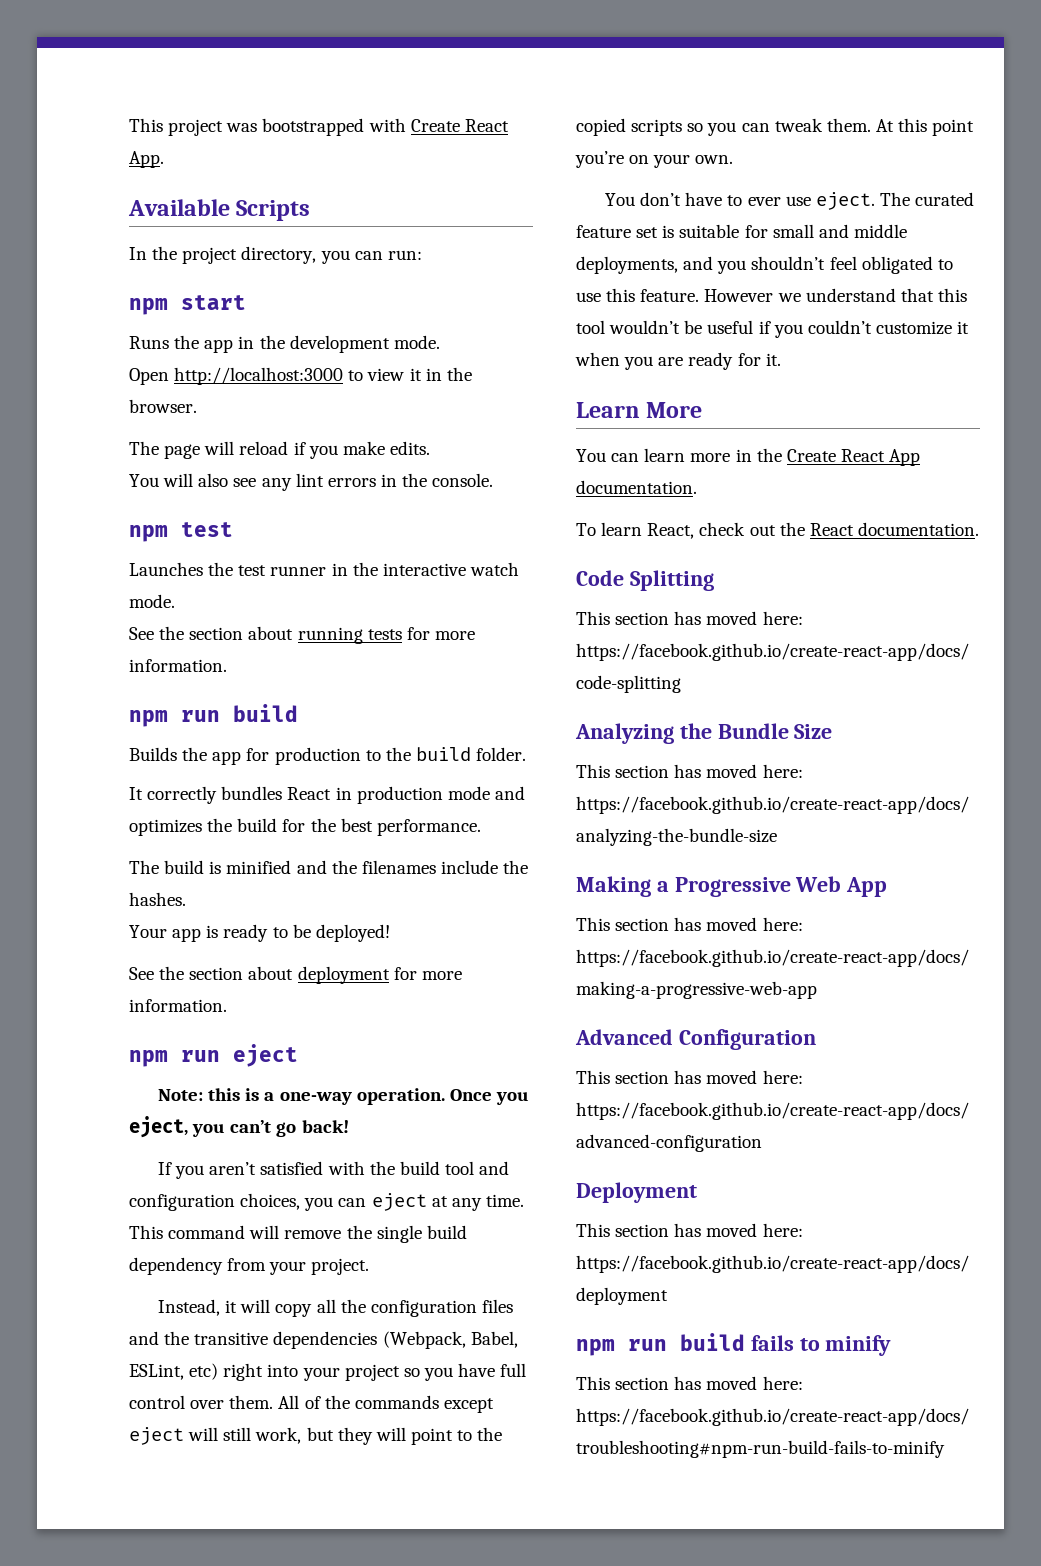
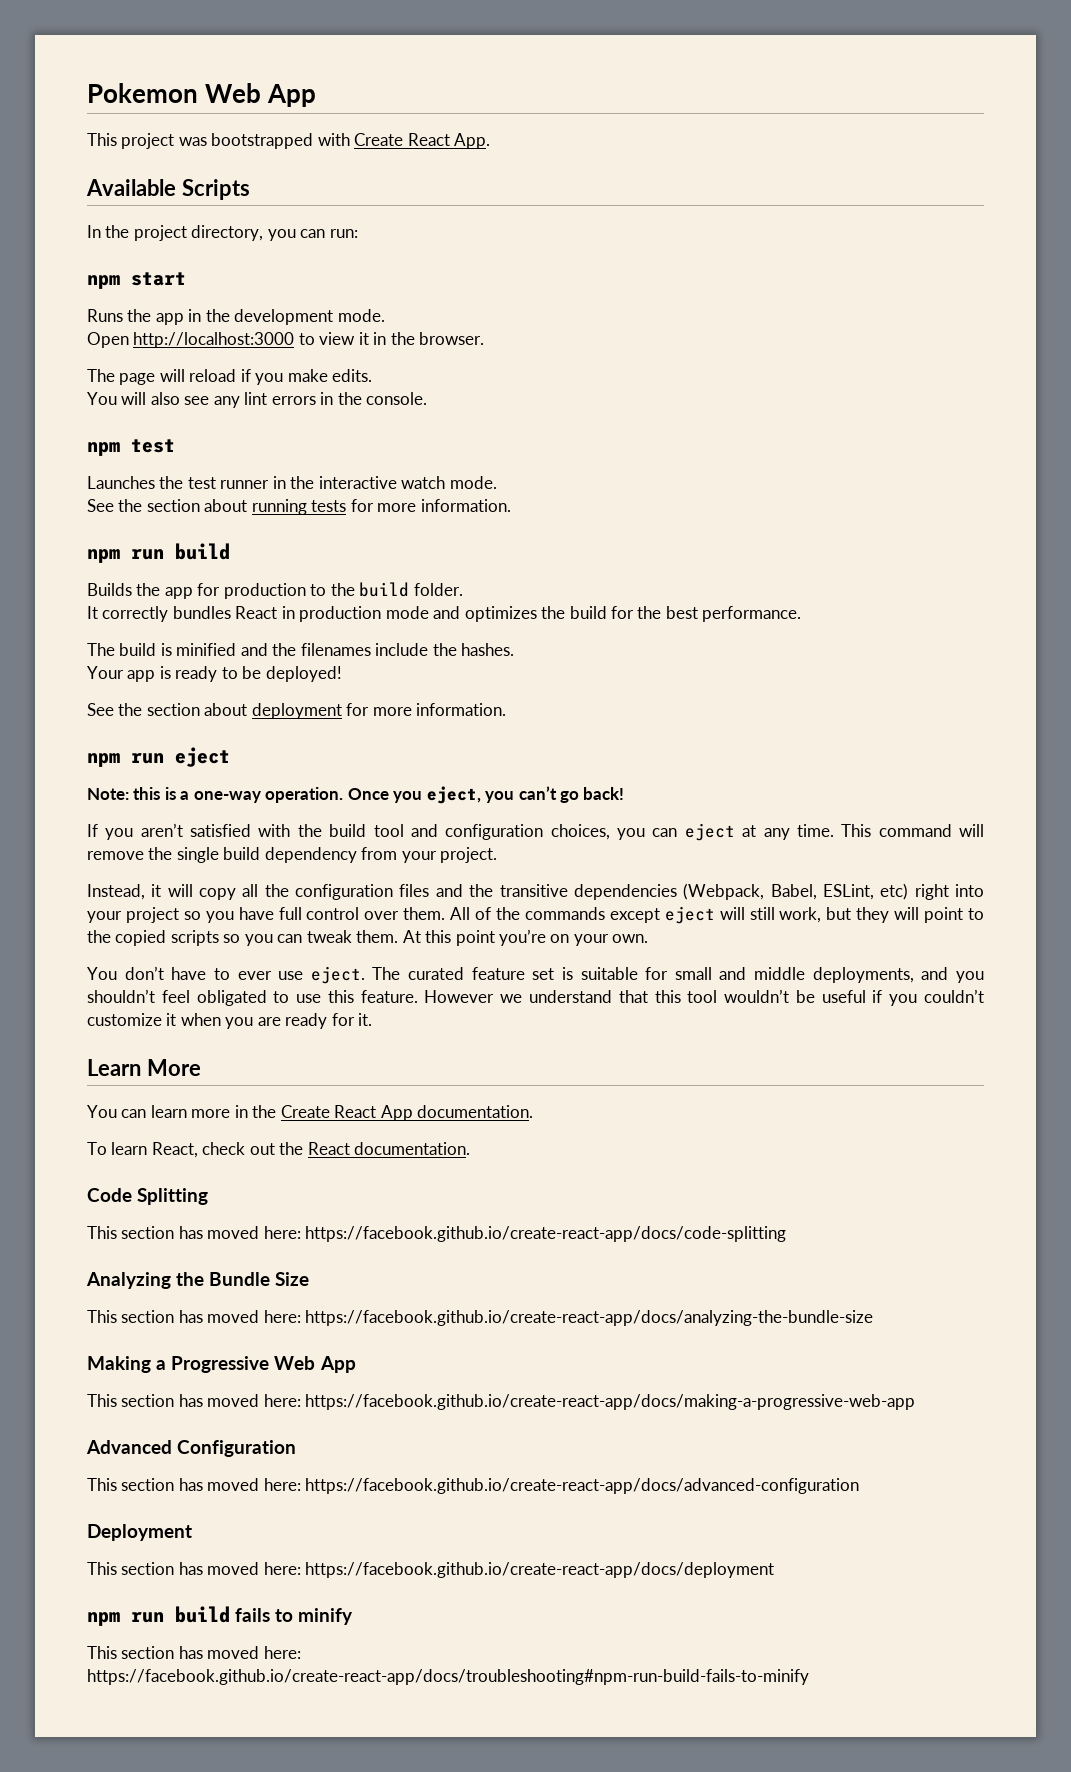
+ Pokemon Web App

